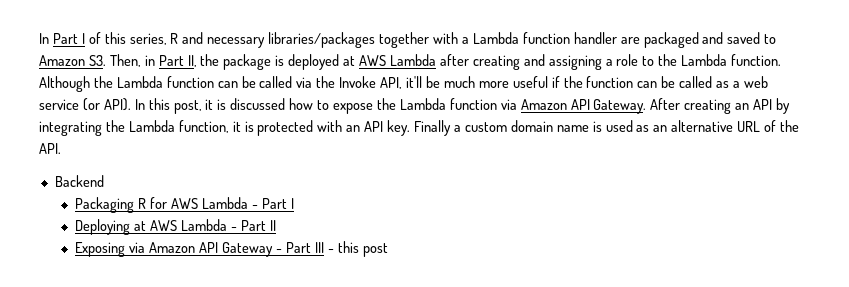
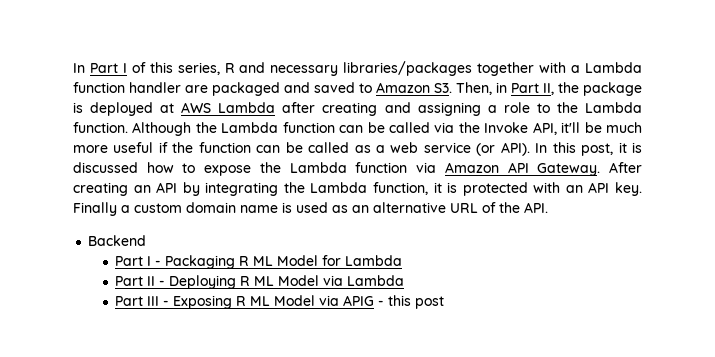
- Packaging R for AWS Lambda - Part I
- Deploying at AWS Lambda - Part II
- Exposing via Amazon API Gateway - Part III - this post
+ Part I - Packaging R ML Model for Lambda
+ Part II - Deploying R ML Model via Lambda
+ Part III - Exposing R ML Model via APIG - this post

